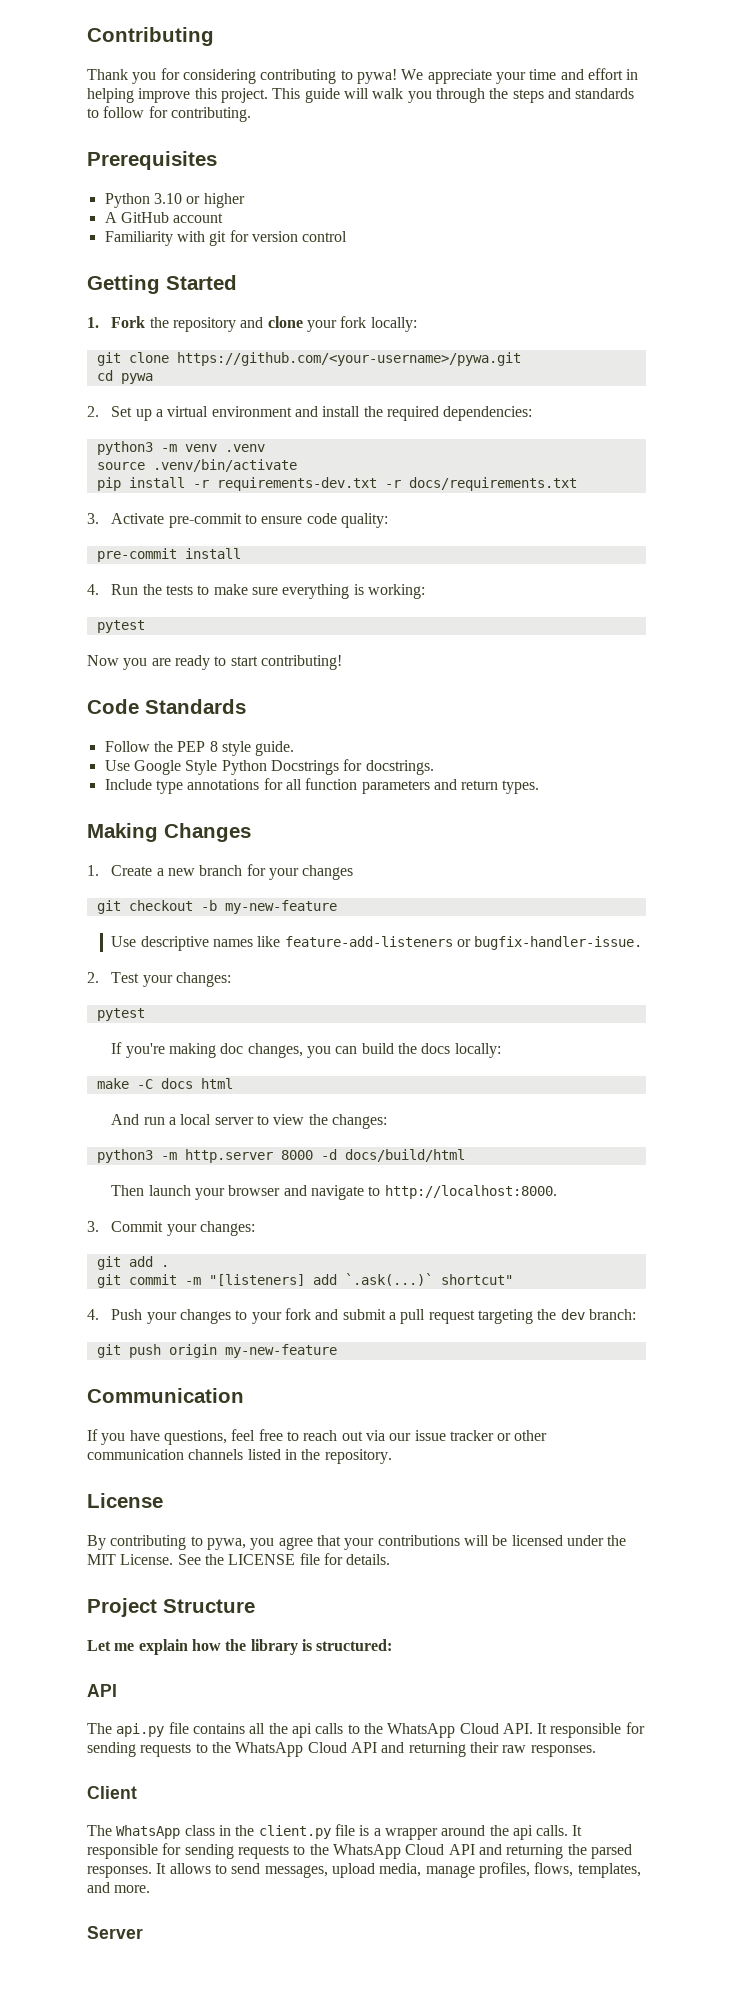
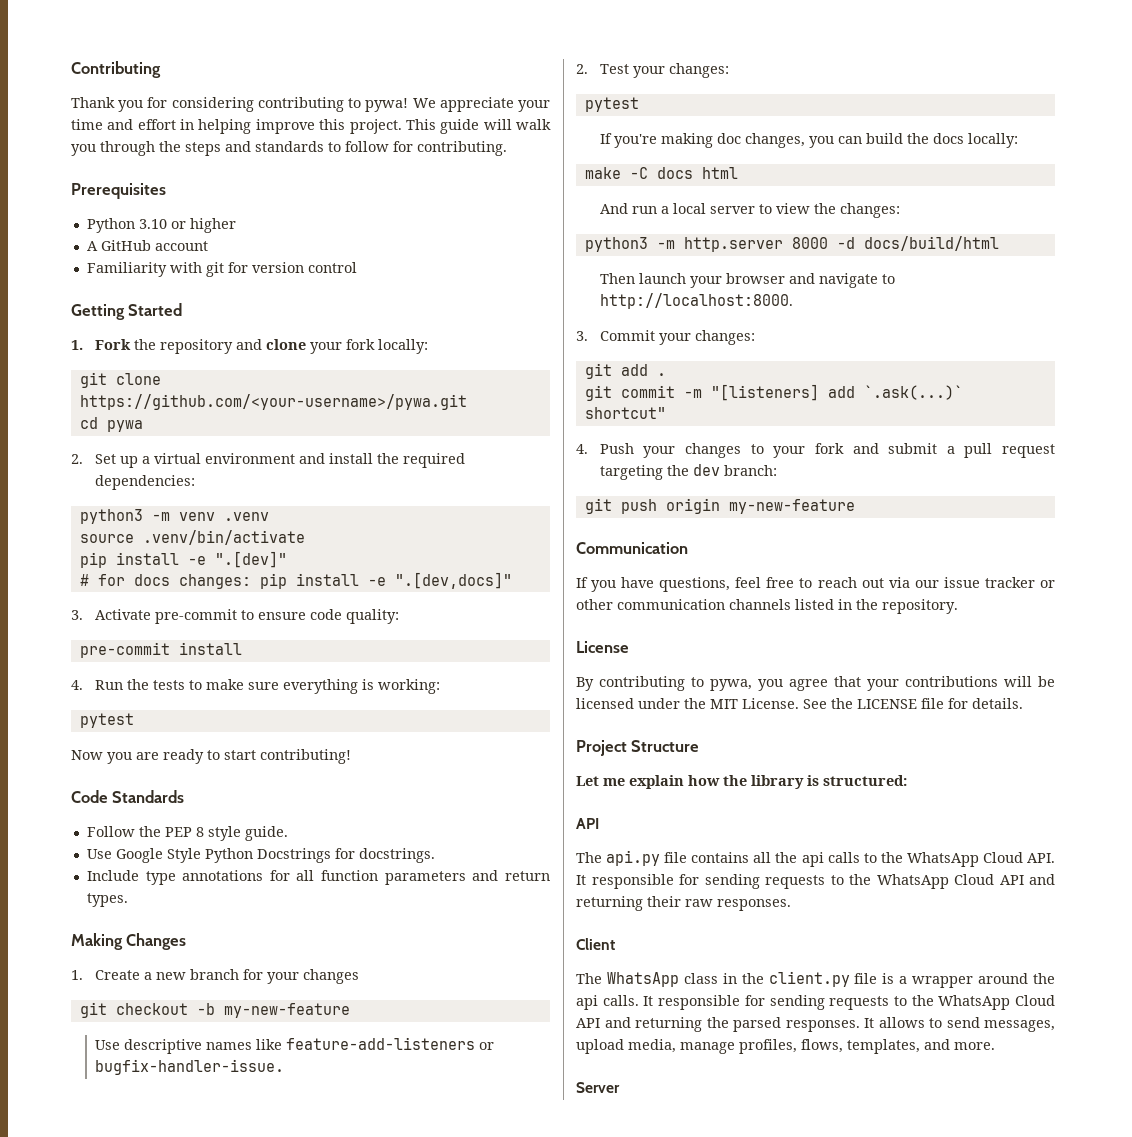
- pip install -r requirements-dev.txt -r docs/requirements.txt
+ pip install -e ".[dev]"
+ # for docs changes: pip install -e ".[dev,docs]"

